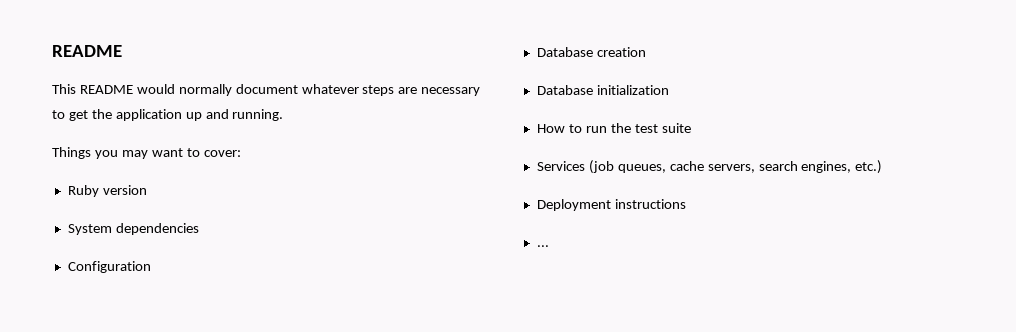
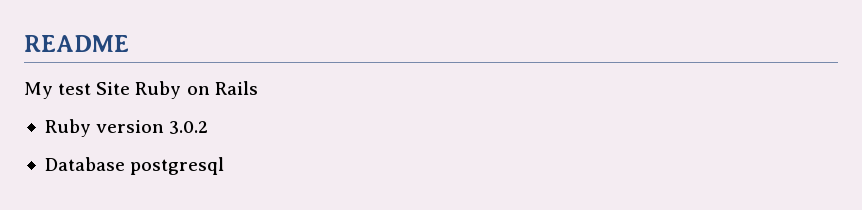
- This README would normally document whatever steps are necessary to get the application up and running.
- Things you may want to cover:
- Ruby version
- System dependencies
- Configuration
- Database creation
- Database initialization
- How to run the test suite
- Services (job queues, cache servers, search engines, etc.)
- Deployment instructions
- ...
+ My test Site Ruby on Rails
+ Ruby version 3.0.2
+ Database postgresql

